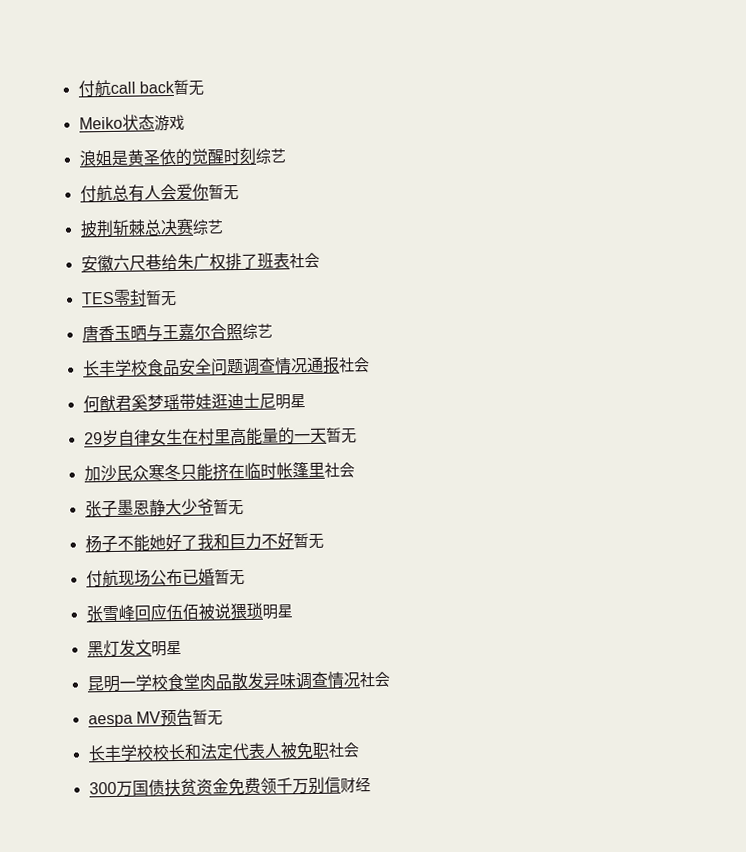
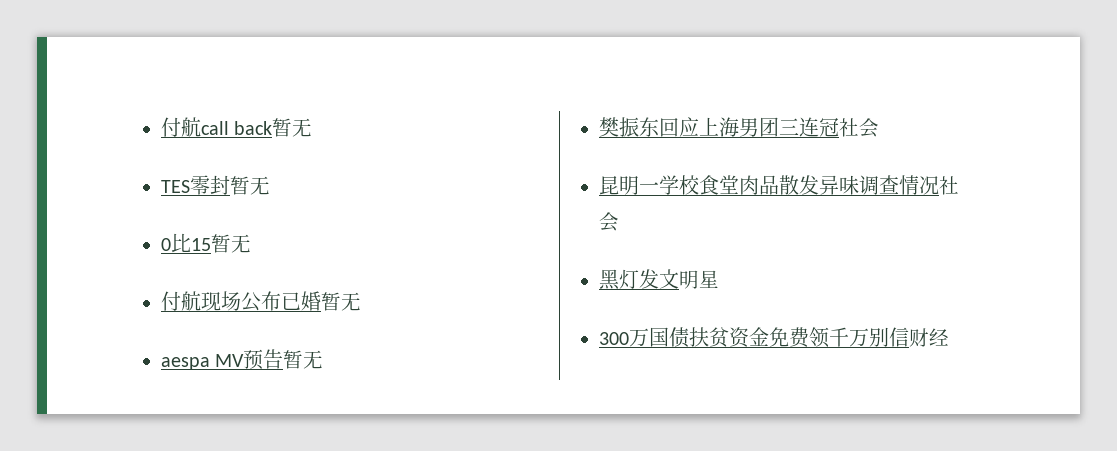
- Meiko状态游戏
- 浪姐是黄圣依的觉醒时刻综艺
- 付航总有人会爱你暂无
- 披荆斩棘总决赛综艺
- 安徽六尺巷给朱广权排了班表社会
  TES零封暂无
- 唐香玉晒与王嘉尔合照综艺
- 长丰学校食品安全问题调查情况通报社会
- 何猷君奚梦瑶带娃逛迪士尼明星
- 29岁自律女生在村里高能量的一天暂无
- 加沙民众寒冬只能挤在临时帐篷里社会
- 张子墨恩静大少爷暂无
- 杨子不能她好了我和巨力不好暂无
+ 0比15暂无
- 张雪峰回应伍佰被说猥琐明星
- 黑灯发文明星
+ aespa MV预告暂无
+ 樊振东回应上海男团三连冠社会
- aespa MV预告暂无
- 长丰学校校长和法定代表人被免职社会
+ 黑灯发文明星

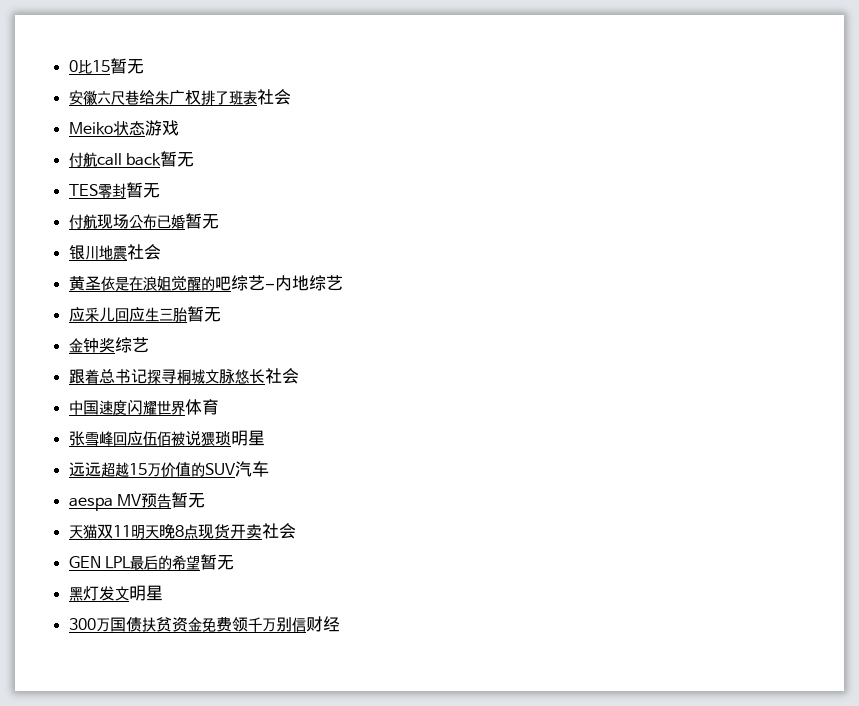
+ 0比15暂无
+ 安徽六尺巷给朱广权排了班表社会
+ Meiko状态游戏
- 0比15暂无
+ 银川地震社会
+ 黄圣依是在浪姐觉醒的吧综艺-内地综艺
+ 应采儿回应生三胎暂无
+ 金钟奖综艺
+ 跟着总书记探寻桐城文脉悠长社会
+ 中国速度闪耀世界体育
+ 张雪峰回应伍佰被说猥琐明星
+ 远远超越15万价值的SUV汽车
  aespa MV预告暂无
- 樊振东回应上海男团三连冠社会
- 昆明一学校食堂肉品散发异味调查情况社会
+ 天猫双11明天晚8点现货开卖社会
+ GEN LPL最后的希望暂无

